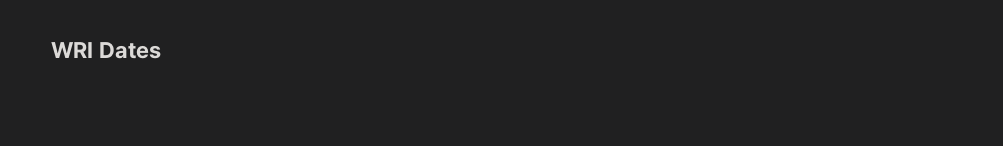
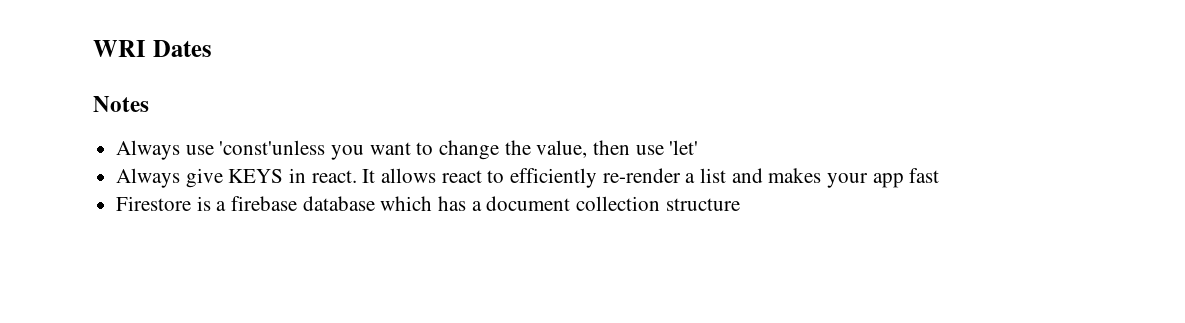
+ Notes
+ Always use 'const'unless you want to change the value, then use 'let'
+ Always give KEYS in react. It allows react to efficiently re-render a list and makes your app fast
+ Firestore is a firebase database which has a document collection structure

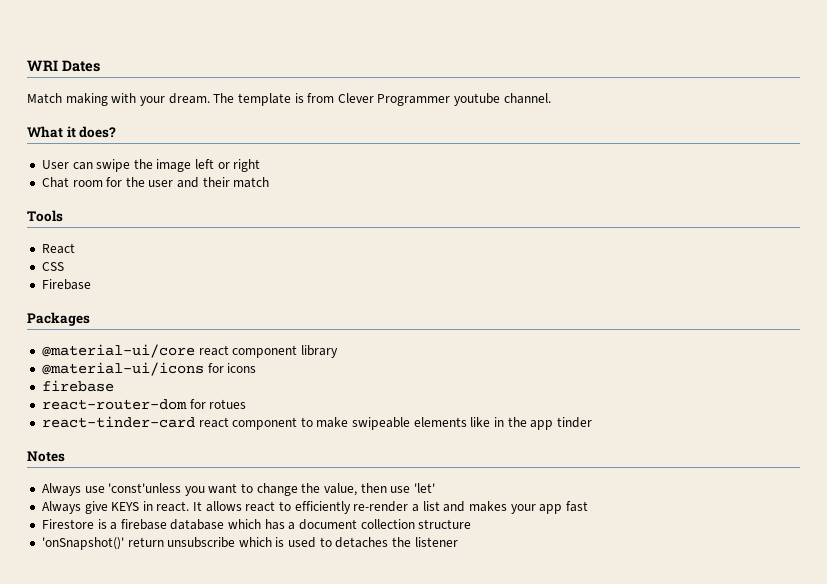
+ Match making with your dream. The template is from Clever Programmer youtube channel.
+ What it does?
+ User can swipe the image left or right
+ Chat room for the user and their match
+ Tools
+ React
+ CSS
+ Firebase
+ Packages
+ @material-ui/core react component library
+ @material-ui/icons for icons
+ firebase
+ react-router-dom for rotues
+ react-tinder-card react component to make swipeable elements like in the app tinder
+ 'onSnapshot()' return unsubscribe which is used to detaches the listener

